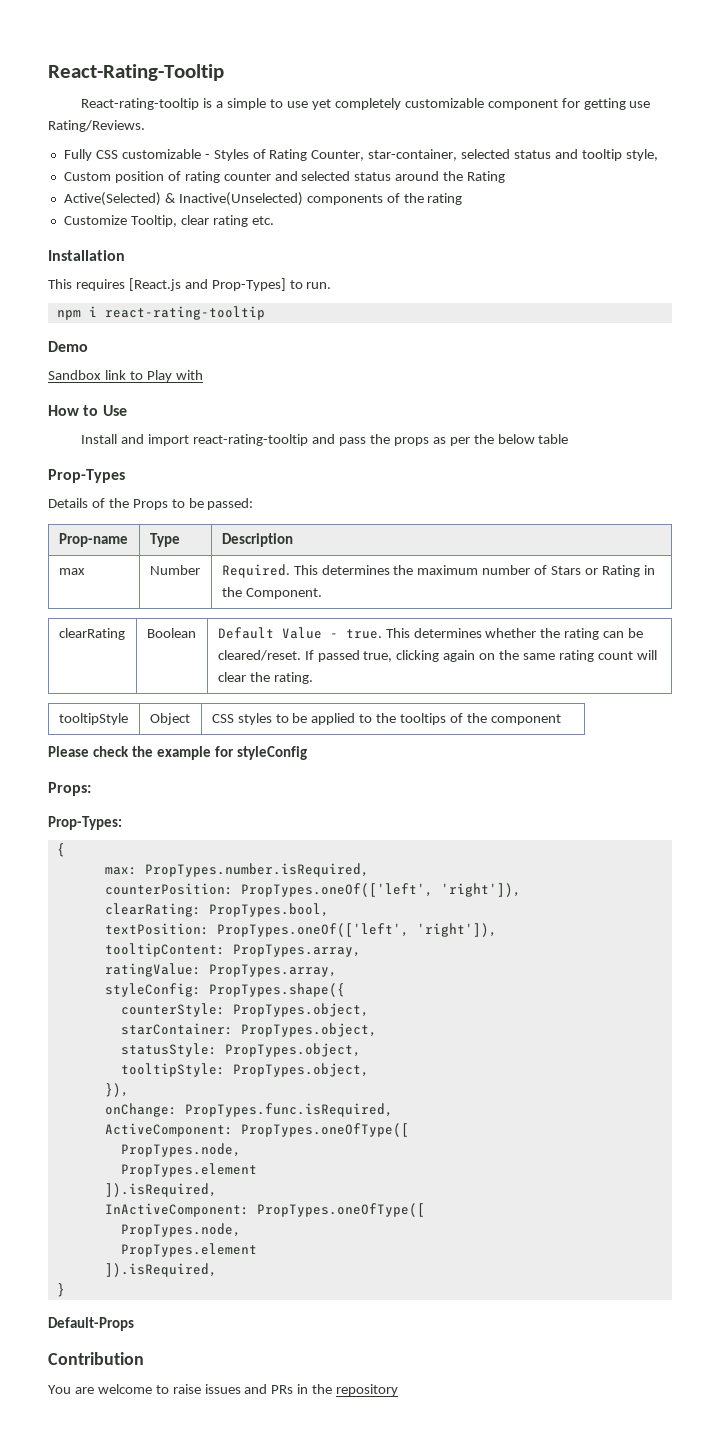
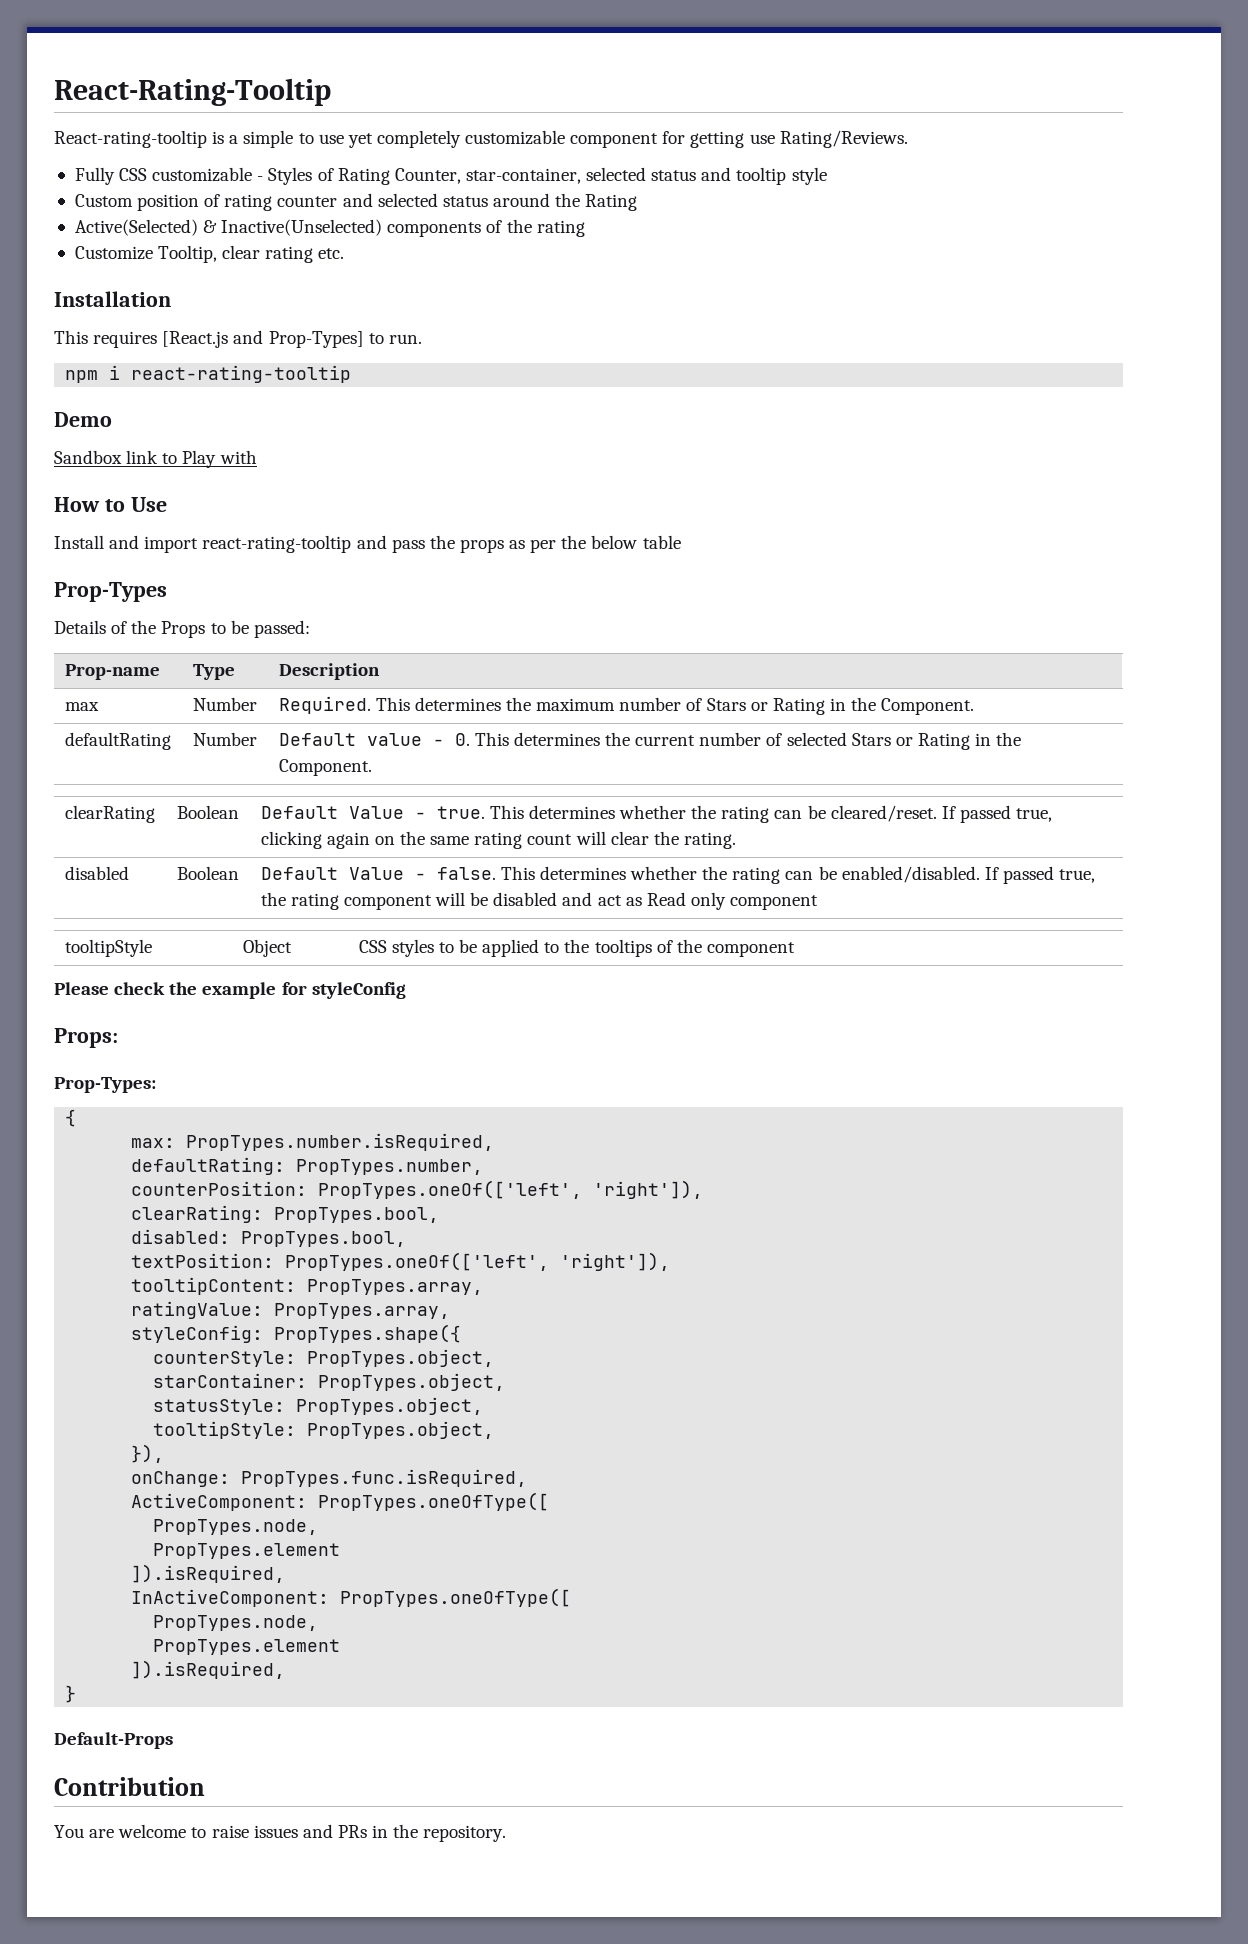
- Fully CSS customizable - Styles of Rating Counter, star-container, selected status and tooltip style,
+ Fully CSS customizable - Styles of Rating Counter, star-container, selected status and tooltip style
+ defaultRating | Number | Default value - 0. This determines the current number of selected Stars or Rating in the Component.
+ disabled | Boolean | Default Value - false. This determines whether the rating can be enabled/disabled. If passed true, the rating component will be disabled and act as Read only component
+ defaultRating: PropTypes.number,
+ disabled: PropTypes.bool,
- You are welcome to raise issues and PRs in the repository
+ You are welcome to raise issues and PRs in the repository.

